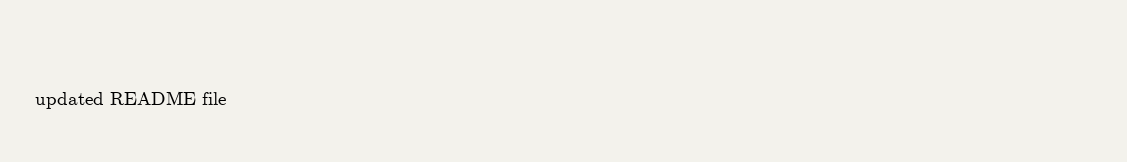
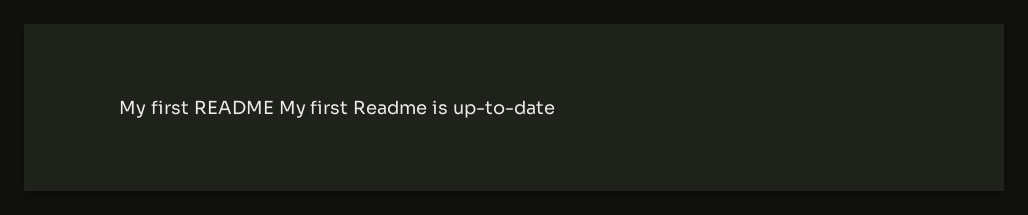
- updated README file
+ My first README My first Readme is up-to-date

